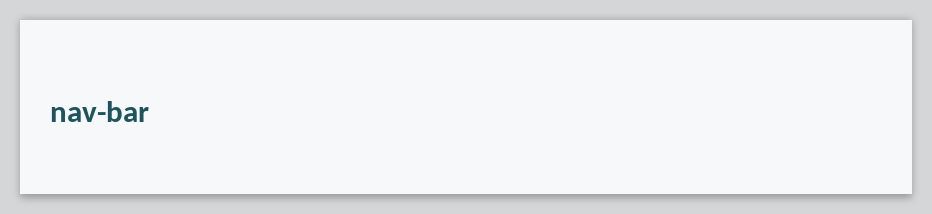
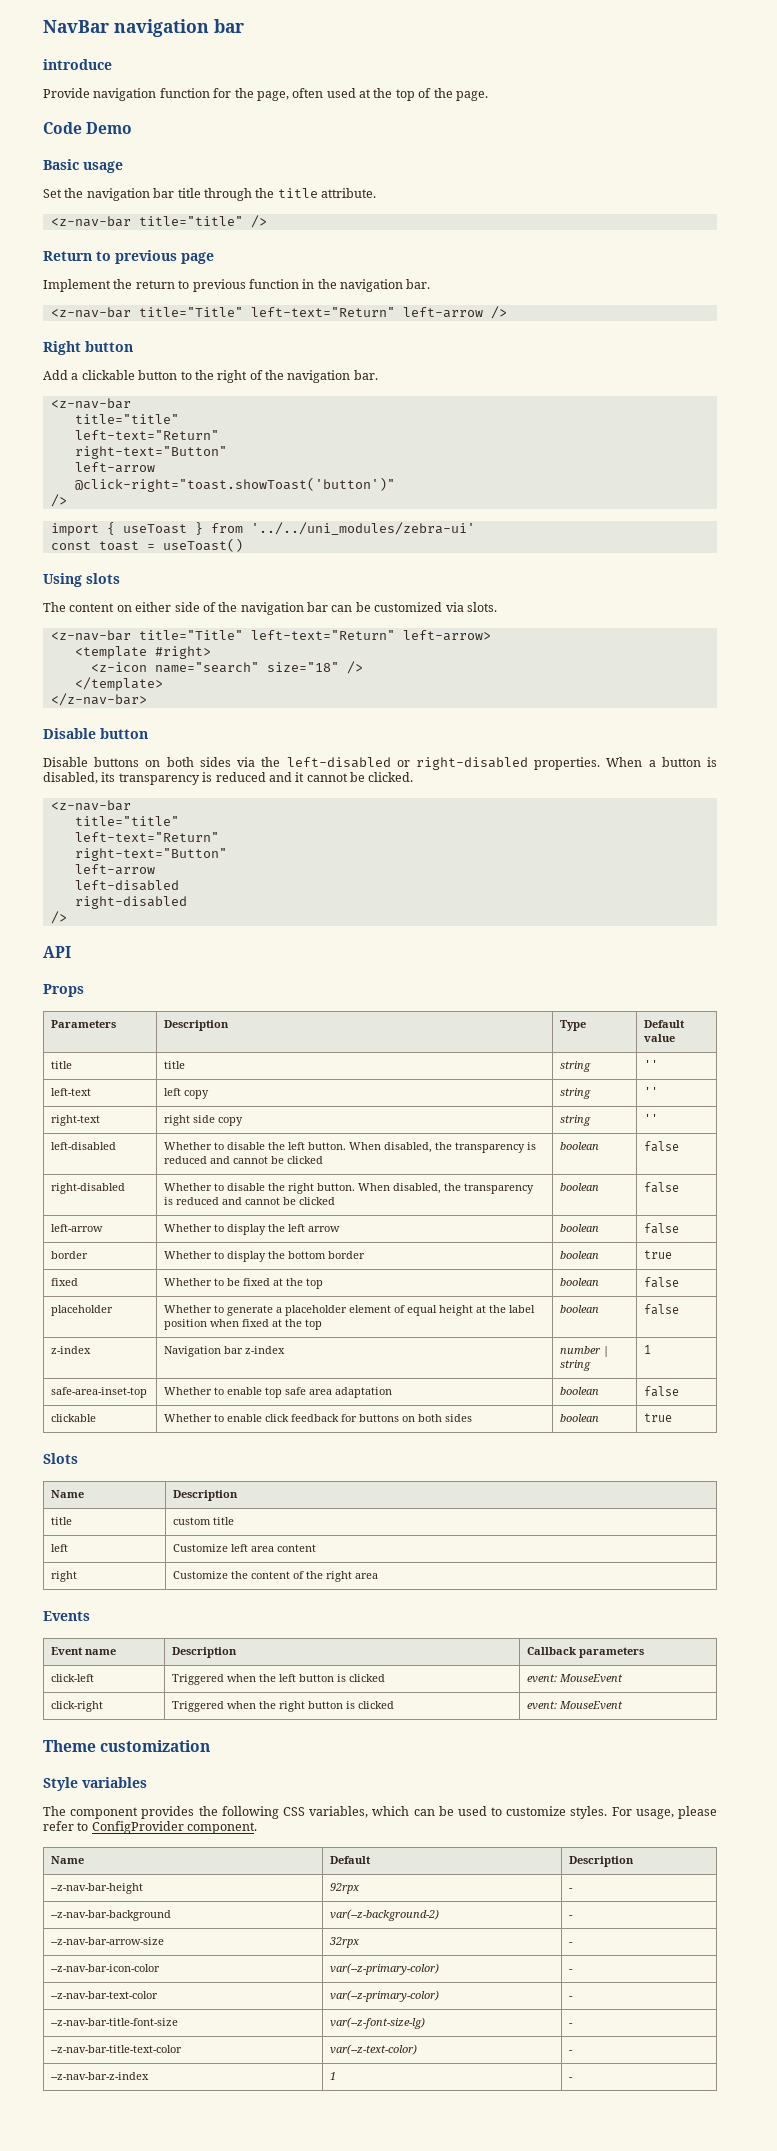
- nav-bar
+ NavBar navigation bar
+ introduce
+ Provide navigation function for the page, often used at the top of the page.
+ Code Demo
+ Basic usage
+ Set the navigation bar title through the title attribute.
+ <z-nav-bar title="title" />
+ Return to previous page
+ Implement the return to previous function in the navigation bar.
+ <z-nav-bar title="Title" left-text="Return" left-arrow />
+ Right button
+ Add a clickable button to the right of the navigation bar.
+ <z-nav-bar
+ title="title"
+ left-text="Return"
+ right-text="Button"
+ left-arrow
+ @click-right="toast.showToast('button')"
+ />
+ import { useToast } from '../../uni_modules/zebra-ui'
+ const toast = useToast()
+ Using slots
+ The content on either side of the navigation bar can be customized via slots.
+ <z-nav-bar title="Title" left-text="Return" left-arrow>
+ <template #right>
+ <z-icon name="search" size="18" />
+ </template>
+ </z-nav-bar>
+ Disable button
+ Disable buttons on both sides via the left-disabled or right-disabled properties. When a button is disabled, its transparency is reduced and it cannot be clicked.
+ <z-nav-bar
+ title="title"
+ left-text="Return"
+ right-text="Button"
+ left-arrow
+ left-disabled
+ right-disabled
+ />
+ API
+ Props
+ Parameters | Description | Type | Default value
+ title | title | string | ''
+ left-text | left copy | string | ''
+ right-text | right side copy | string | ''
+ left-disabled | Whether to disable the left button. When disabled, the transparency is reduced and cannot be clicked | boolean | false
+ right-disabled | Whether to disable the right button. When disabled, the transparency is reduced and cannot be clicked | boolean | false
+ left-arrow | Whether to display the left arrow | boolean | false
+ border | Whether to display the bottom border | boolean | true
+ fixed | Whether to be fixed at the top | boolean | false
+ placeholder | Whether to generate a placeholder element of equal height at the label position when fixed at the top | boolean | false
+ z-index | Navigation bar z-index | number | string | 1
+ safe-area-inset-top | Whether to enable top safe area adaptation | boolean | false
+ clickable | Whether to enable click feedback for buttons on both sides | boolean | true
+ Slots
+ Name | Description
+ title | custom title
+ left | Customize left area content
+ right | Customize the content of the right area
+ Events
+ Event name | Description | Callback parameters
+ click-left | Triggered when the left button is clicked | event: MouseEvent
+ click-right | Triggered when the right button is clicked | event: MouseEvent
+ Theme customization
+ Style variables
+ The component provides the following CSS variables, which can be used to customize styles. For usage, please refer to ConfigProvider component.
+ Name | Default | Description
+ --z-nav-bar-height | 92rpx | -
+ --z-nav-bar-background | var(--z-background-2) | -
+ --z-nav-bar-arrow-size | 32rpx | -
+ --z-nav-bar-icon-color | var(--z-primary-color) | -
+ --z-nav-bar-text-color | var(--z-primary-color) | -
+ --z-nav-bar-title-font-size | var(--z-font-size-lg) | -
+ --z-nav-bar-title-text-color | var(--z-text-color) | -
+ --z-nav-bar-z-index | 1 | -

